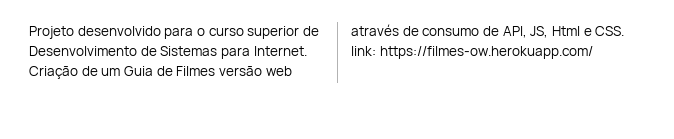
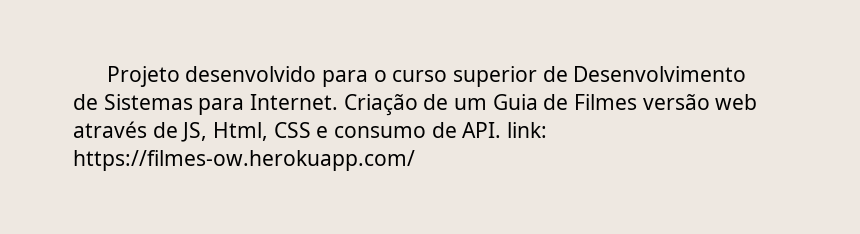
- Criação de um Guia de Filmes versão web através de consumo de API, JS, Html e CSS. link: https://filmes-ow.herokuapp.com/
+ Criação de um Guia de Filmes versão web através de JS, Html, CSS e consumo de API. link: https://filmes-ow.herokuapp.com/

